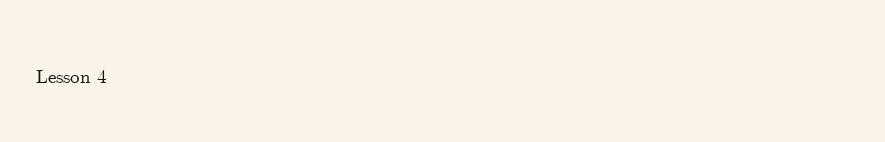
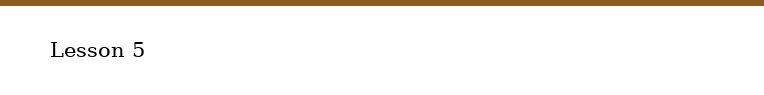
- Lesson 4
+ Lesson 5

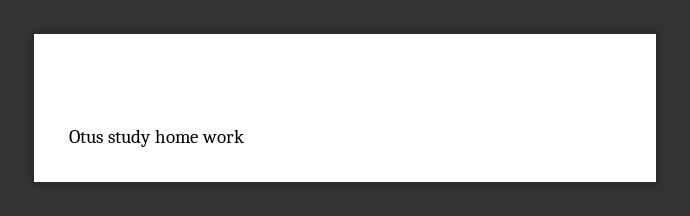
- Lesson 5
+ Otus study home work

